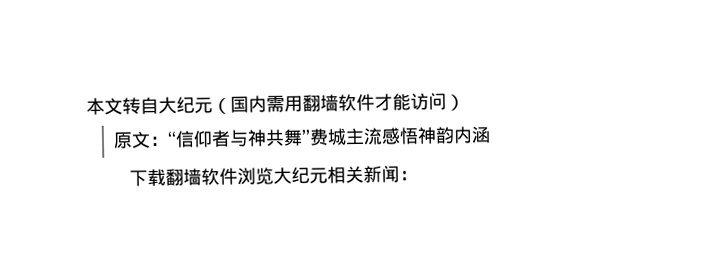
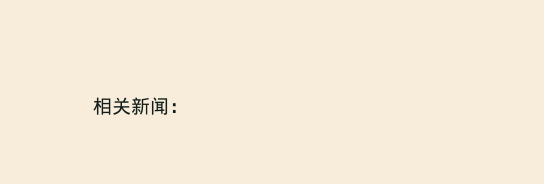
- 本文转自大纪元（国内需用翻墙软件才能访问）
- 原文：“信仰者与神共舞”费城主流感悟神韵内涵
- 下载翻墙软件浏览大纪元相关新闻：
+ 相关新闻：

